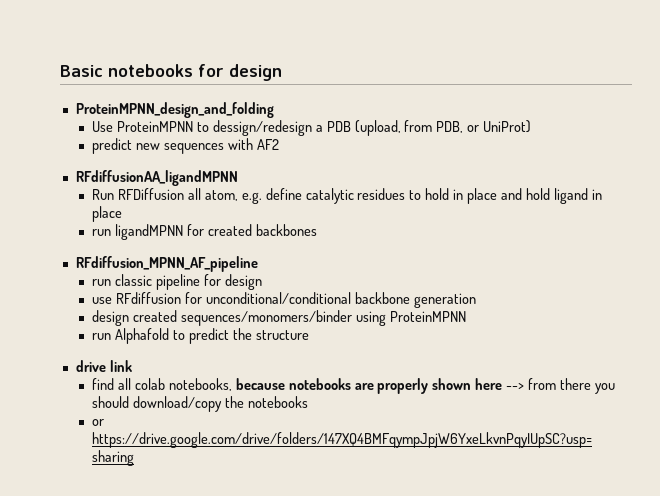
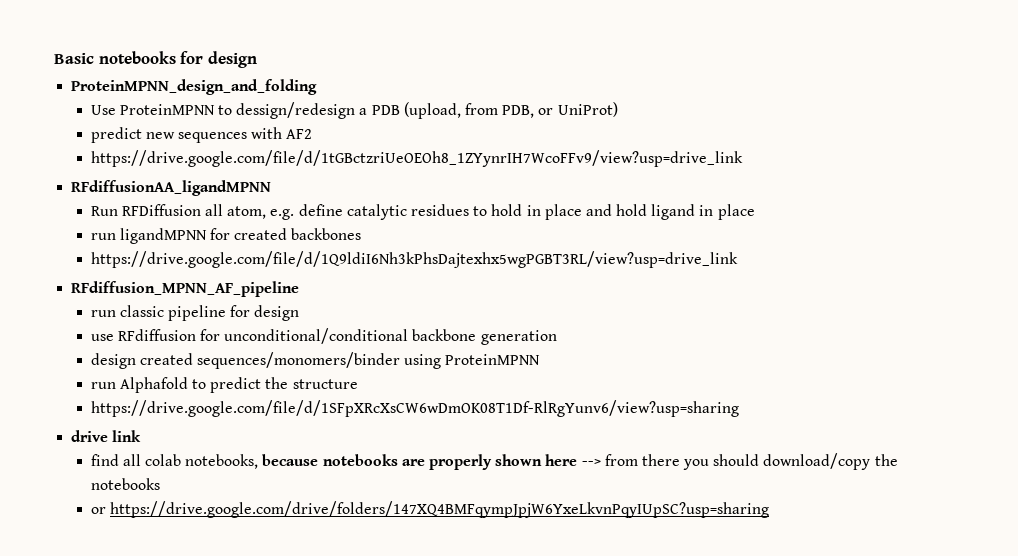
+ https://drive.google.com/file/d/1tGBctzriUeOEOh8_1ZYynrIH7WcoFFv9/view?usp=drive_link
+ https://drive.google.com/file/d/1Q9ldiI6Nh3kPhsDajtexhx5wgPGBT3RL/view?usp=drive_link
+ https://drive.google.com/file/d/1SFpXRcXsCW6wDmOK08T1Df-RlRgYunv6/view?usp=sharing

